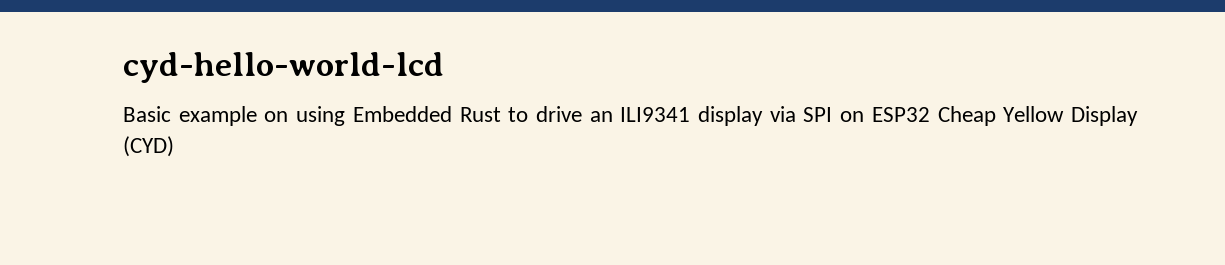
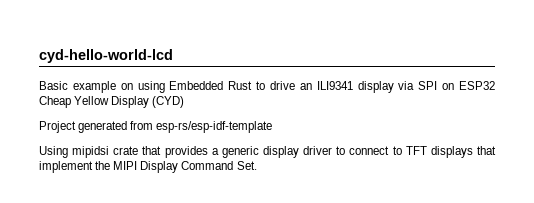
+ Project generated from esp-rs/esp-idf-template
+ Using mipidsi crate that provides a generic display driver to connect to TFT displays that implement the MIPI Display Command Set.

